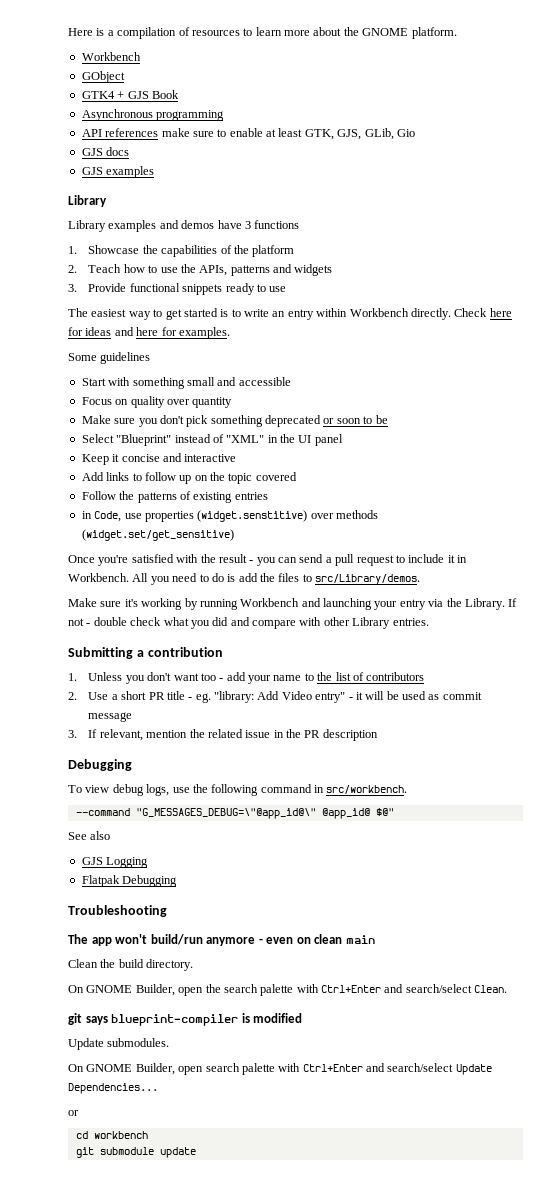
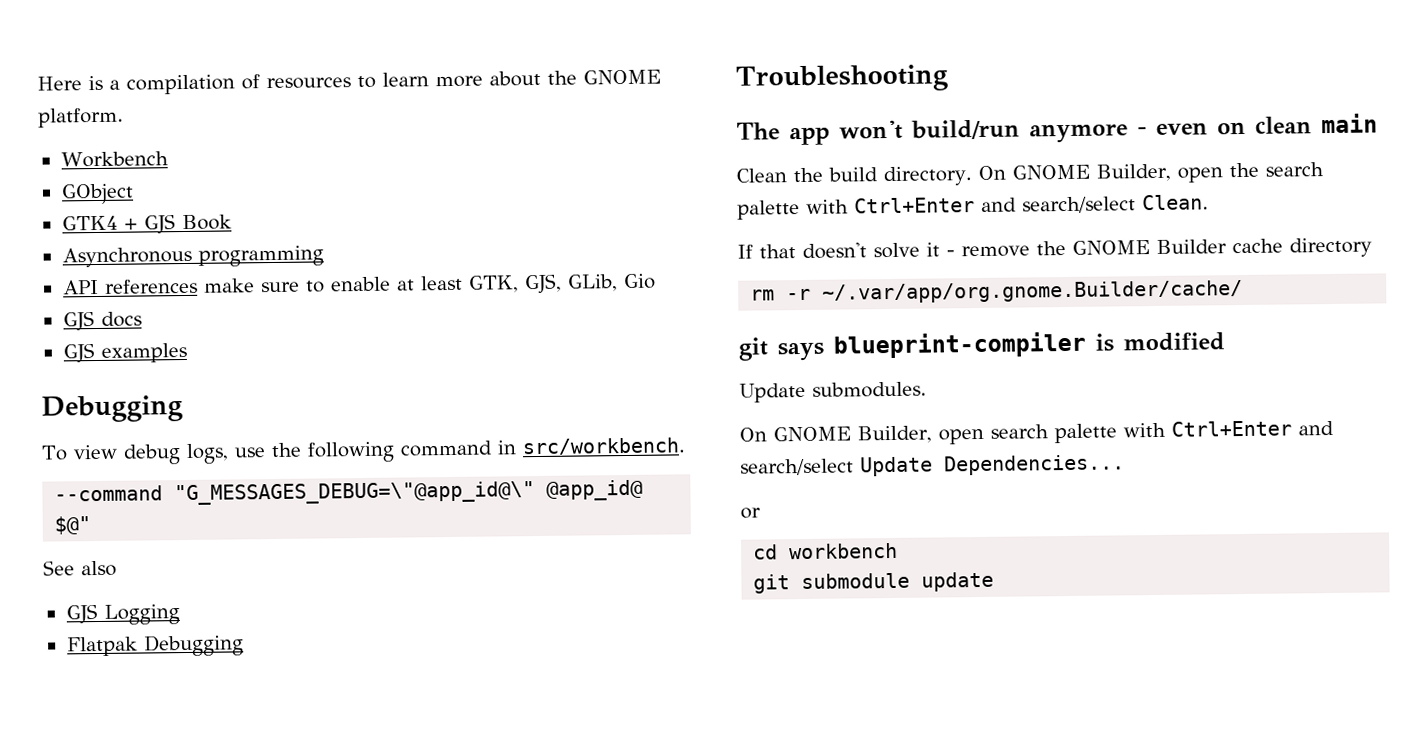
  GJS examples
- Library
- Library examples and demos have 3 functions
- 1. Showcase the capabilities of the platform
- 2. Teach how to use the APIs, patterns and widgets
- 3. Provide functional snippets ready to use
- The easiest way to get started is to write an entry within Workbench directly. Check here for ideas and here for examples.
- Some guidelines
- Start with something small and accessible
- Focus on quality over quantity
- Make sure you don't pick something deprecated or soon to be
- Select "Blueprint" instead of "XML" in the UI panel
- Keep it concise and interactive
- Add links to follow up on the topic covered
- Follow the patterns of existing entries
- in Code, use properties (widget.senstitive) over methods (widget.set/get_sensitive)
- Once you're satisfied with the result - you can send a pull request to include it in Workbench. All you need to do is add the files to src/Library/demos.
- Make sure it's working by running Workbench and launching your entry via the Library. If not - double check what you did and compare with other Library entries.
- Submitting a contribution
- 1. Unless you don't want too - add your name to the list of contributors
- 2. Use a short PR title - eg. "library: Add Video entry" - it will be used as commit message
- 3. If relevant, mention the related issue in the PR description
- Clean the build directory.
- On GNOME Builder, open the search palette with Ctrl+Enter and search/select Clean.
+ Clean the build directory. On GNOME Builder, open the search palette with Ctrl+Enter and search/select Clean.
+ If that doesn't solve it - remove the GNOME Builder cache directory
+ rm -r ~/.var/app/org.gnome.Builder/cache/

